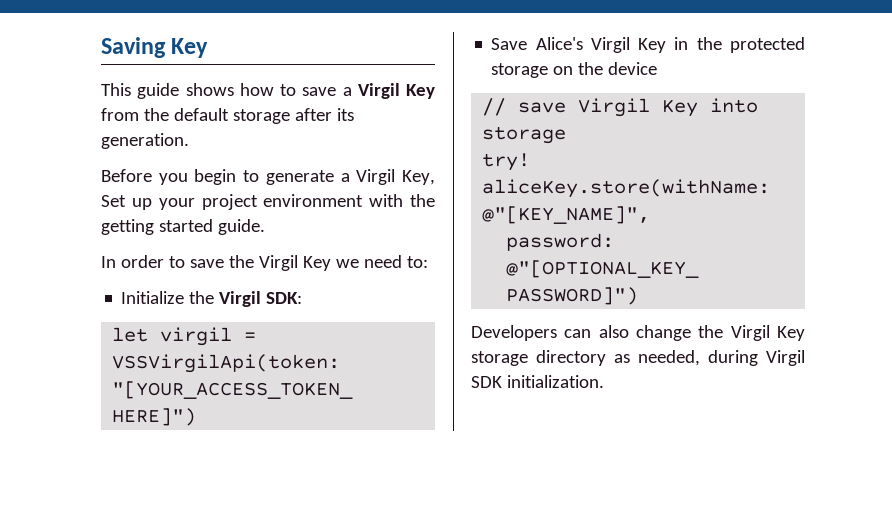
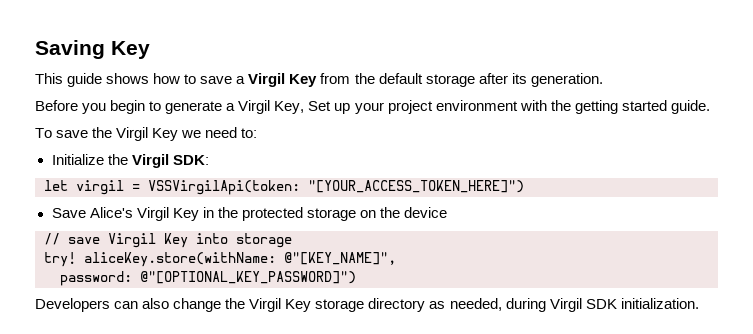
- In order to save the Virgil Key we need to:
+ To save the Virgil Key we need to:

